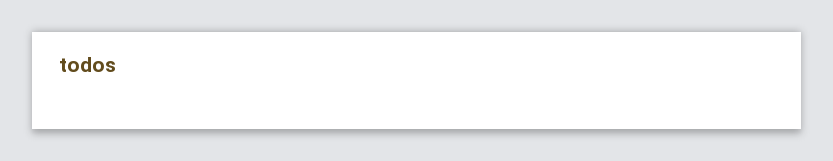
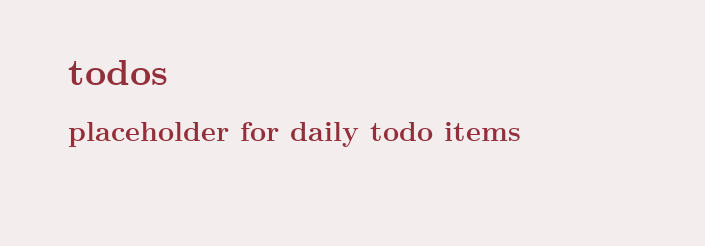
+ placeholder for daily todo items

